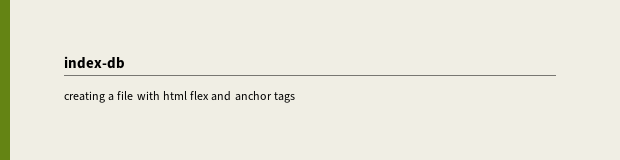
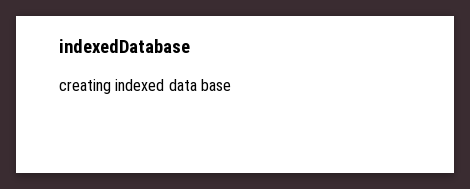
- index-db
+ indexedDatabase
- creating a file with html flex and anchor tags
+ creating indexed data base

